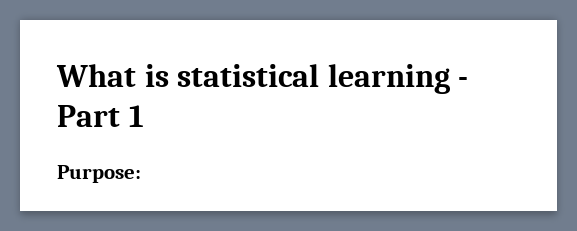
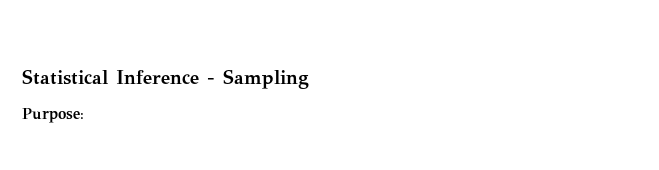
- What is statistical learning - Part 1
+ Statistical Inference - Sampling

